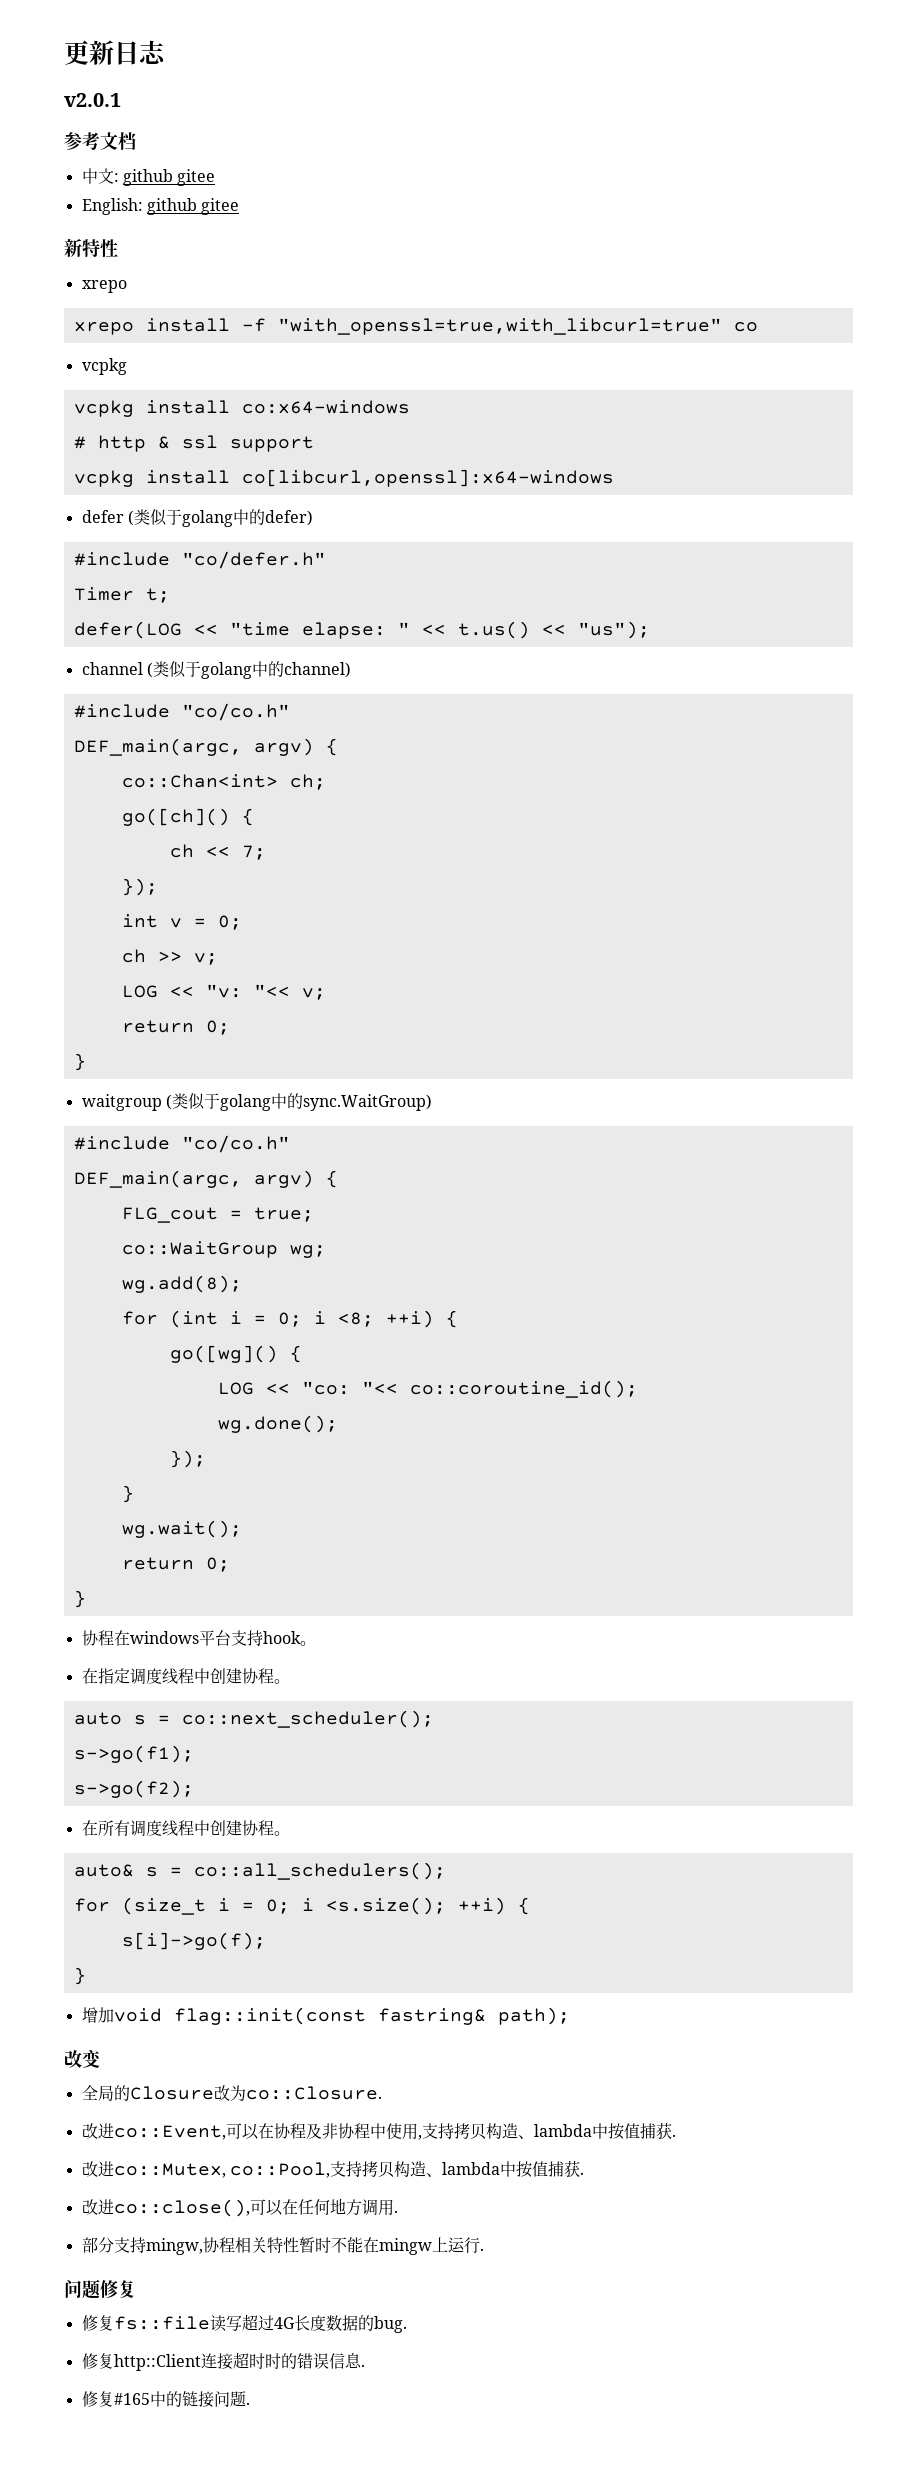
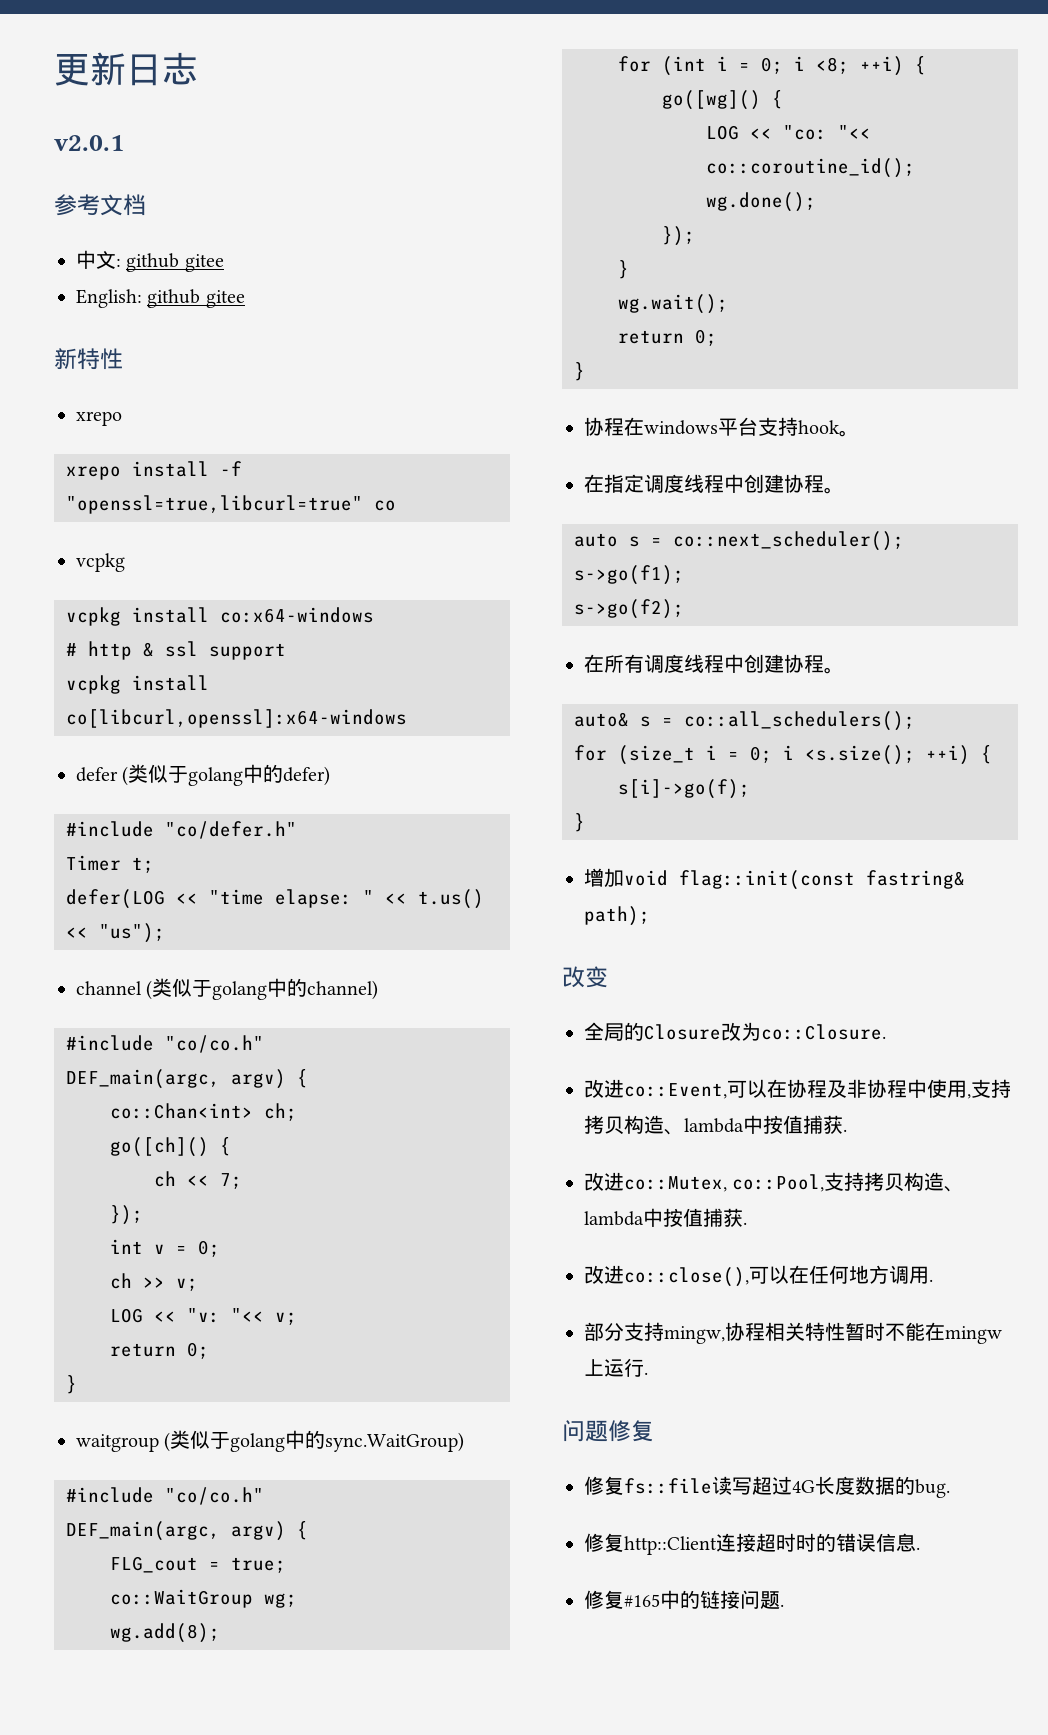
- xrepo install -f "with_openssl=true,with_libcurl=true" co
+ xrepo install -f "openssl=true,libcurl=true" co

